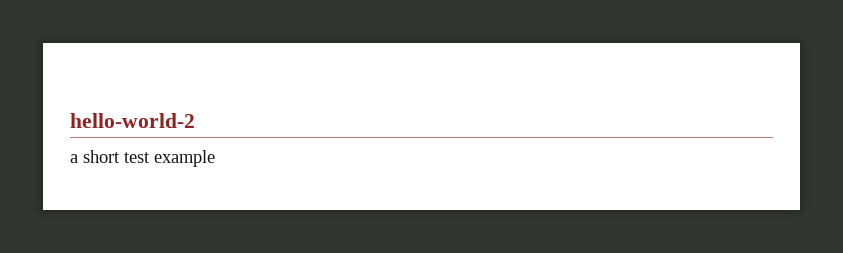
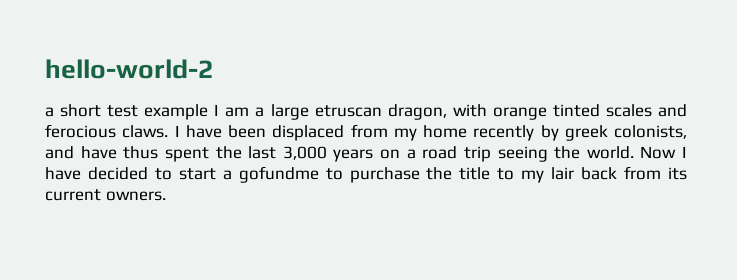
- a short test example
+ a short test example I am a large etruscan dragon, with orange tinted scales and ferocious claws. I have been displaced from my home recently by greek colonists, and have thus spent the last 3,000 years on a road trip seeing the world. Now I have decided to start a gofundme to purchase the title to my lair back from its current owners.

